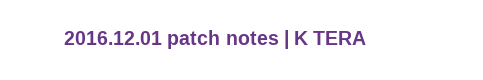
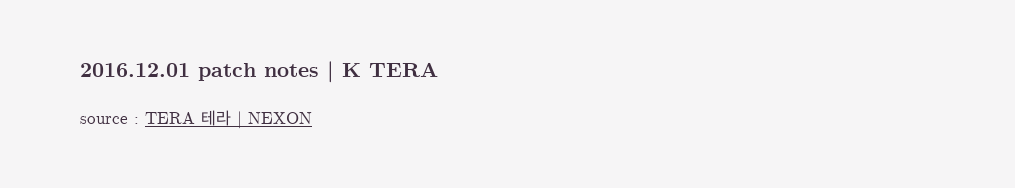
+ source : TERA 테라 | NEXON

